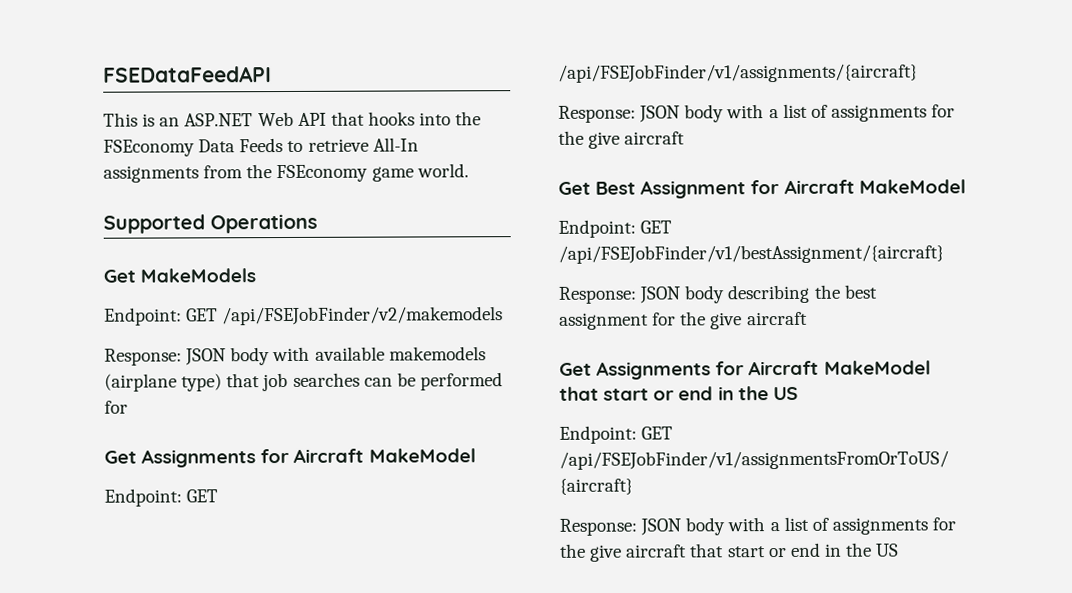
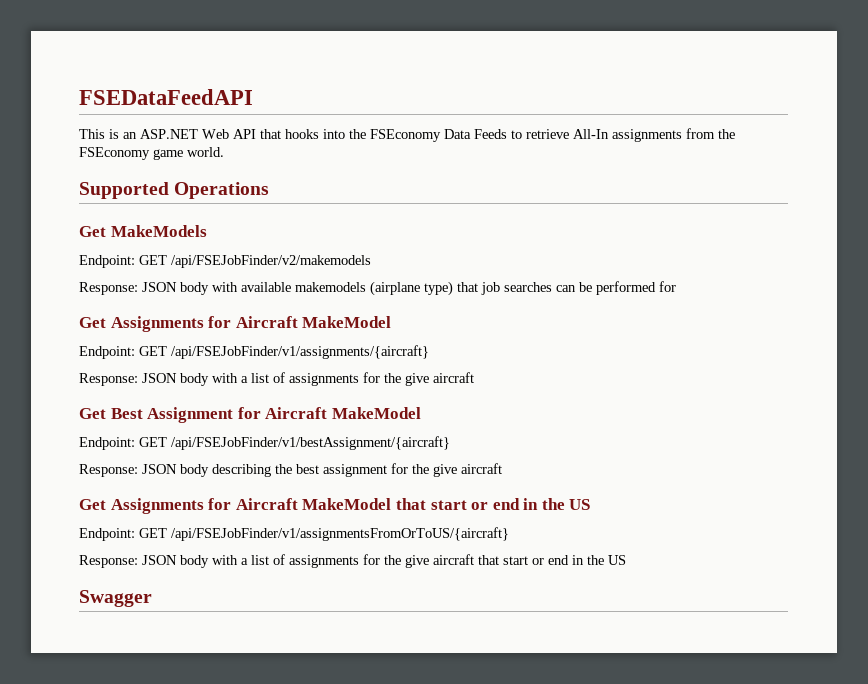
+ Swagger

